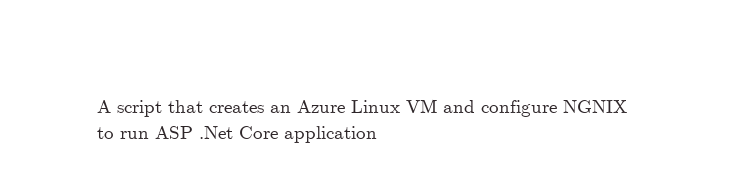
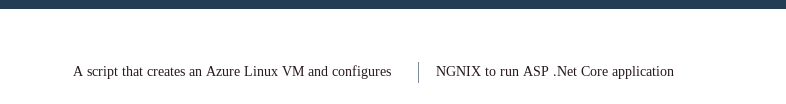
- A script that creates an Azure Linux VM and configure NGNIX to run ASP .Net Core application
+ A script that creates an Azure Linux VM and configures NGNIX to run ASP .Net Core application

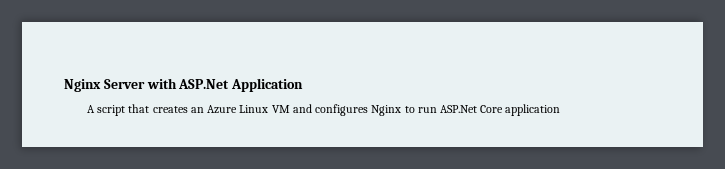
+ Nginx Server with ASP.Net Application
- A script that creates an Azure Linux VM and configures NGNIX to run ASP .Net Core application
+ A script that creates an Azure Linux VM and configures Nginx to run ASP.Net Core application

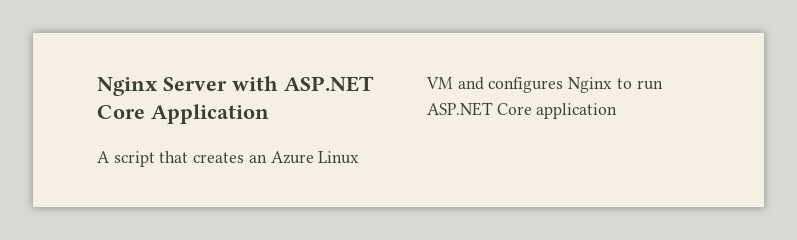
- Nginx Server with ASP.Net Application
+ Nginx Server with ASP.NET Core Application
- A script that creates an Azure Linux VM and configures Nginx to run ASP.Net Core application
+ A script that creates an Azure Linux VM and configures Nginx to run ASP.NET Core application

